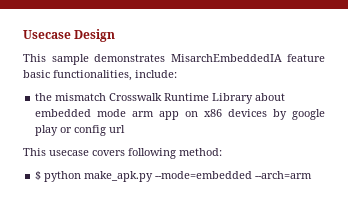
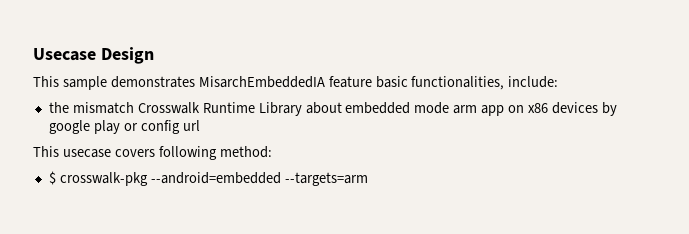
- $ python make_apk.py --mode=embedded --arch=arm
+ $ crosswalk-pkg --android=embedded --targets=arm

